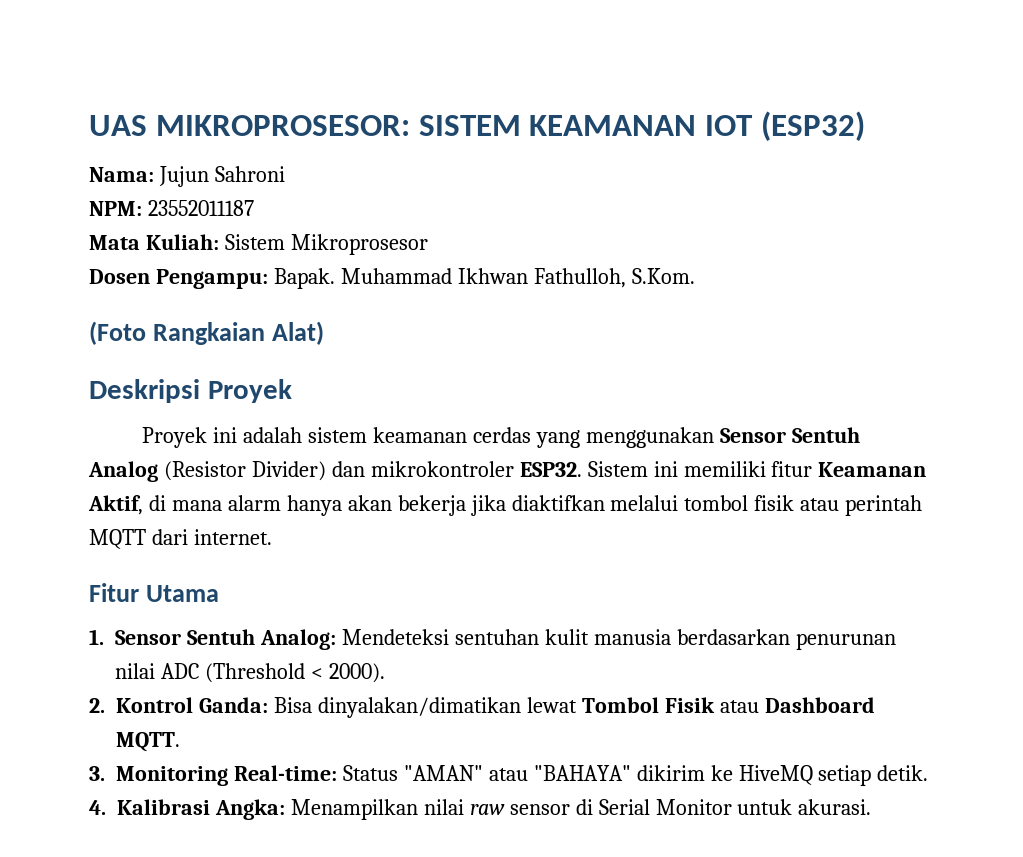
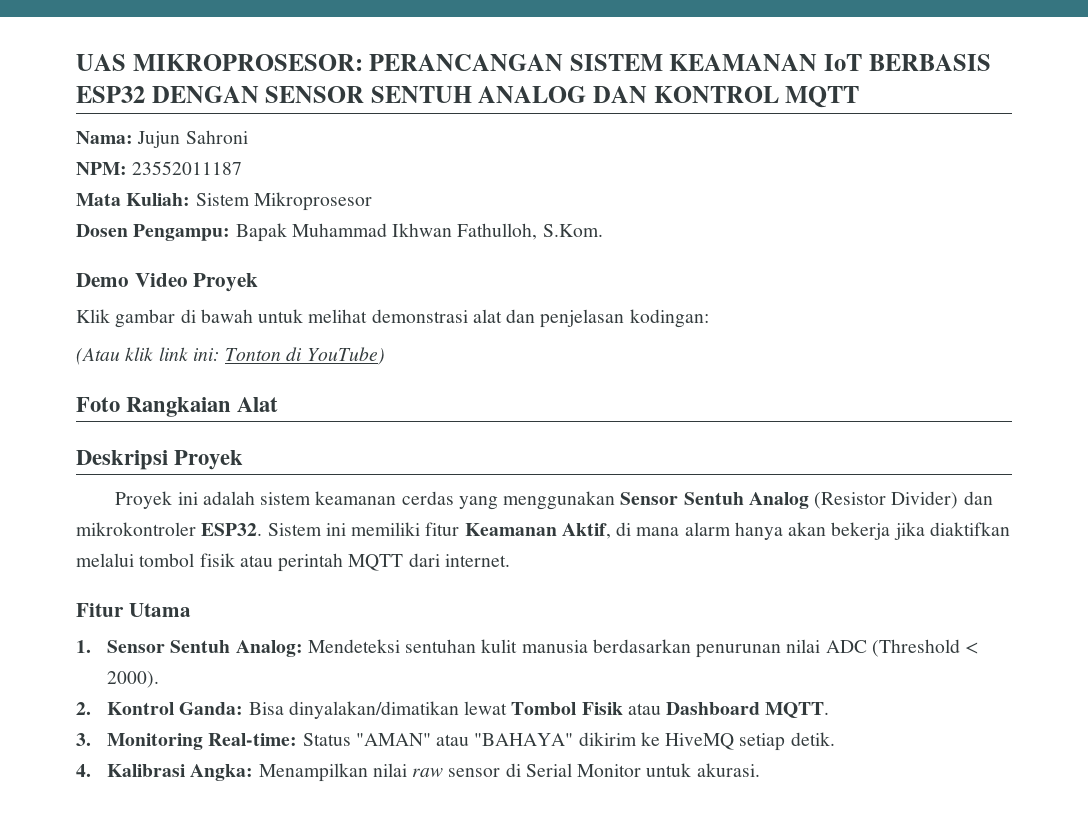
- UAS MIKROPROSESOR: SISTEM KEAMANAN IOT (ESP32)
+ UAS MIKROPROSESOR: PERANCANGAN SISTEM KEAMANAN IoT BERBASIS ESP32 DENGAN SENSOR SENTUH ANALOG DAN KONTROL MQTT
- Dosen Pengampu: Bapak. Muhammad Ikhwan Fathulloh, S.Kom.
+ Dosen Pengampu: Bapak Muhammad Ikhwan Fathulloh, S.Kom.
- (Foto Rangkaian Alat)
+ Demo Video Proyek
+ Klik gambar di bawah untuk melihat demonstrasi alat dan penjelasan kodingan:
+ (Atau klik link ini: Tonton di YouTube)
+ Foto Rangkaian Alat

